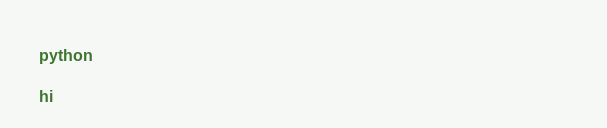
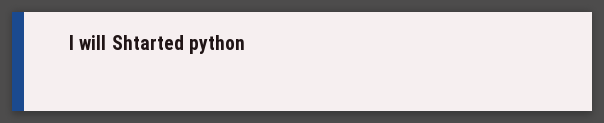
- python
+ I will Shtarted python
- hi

